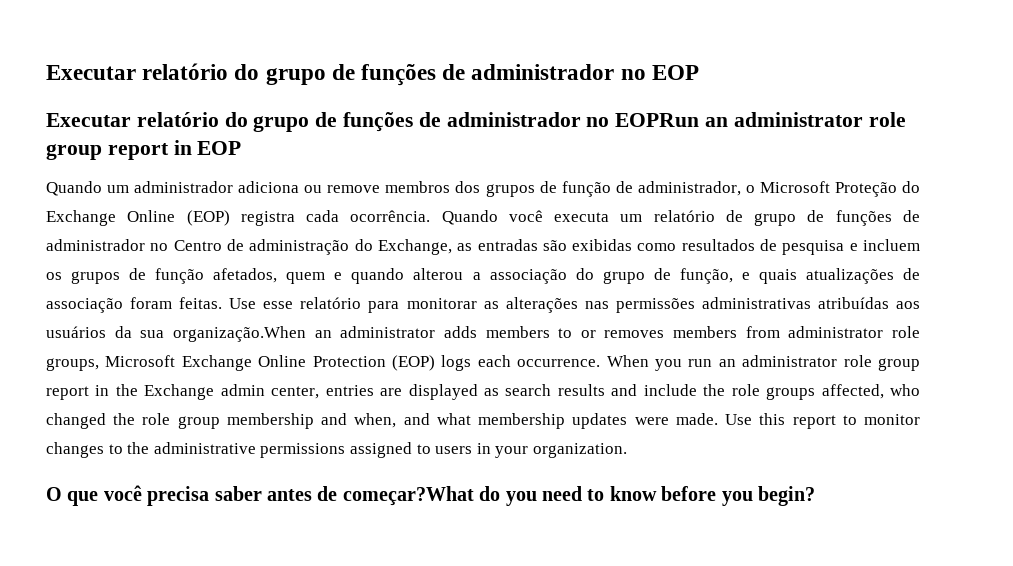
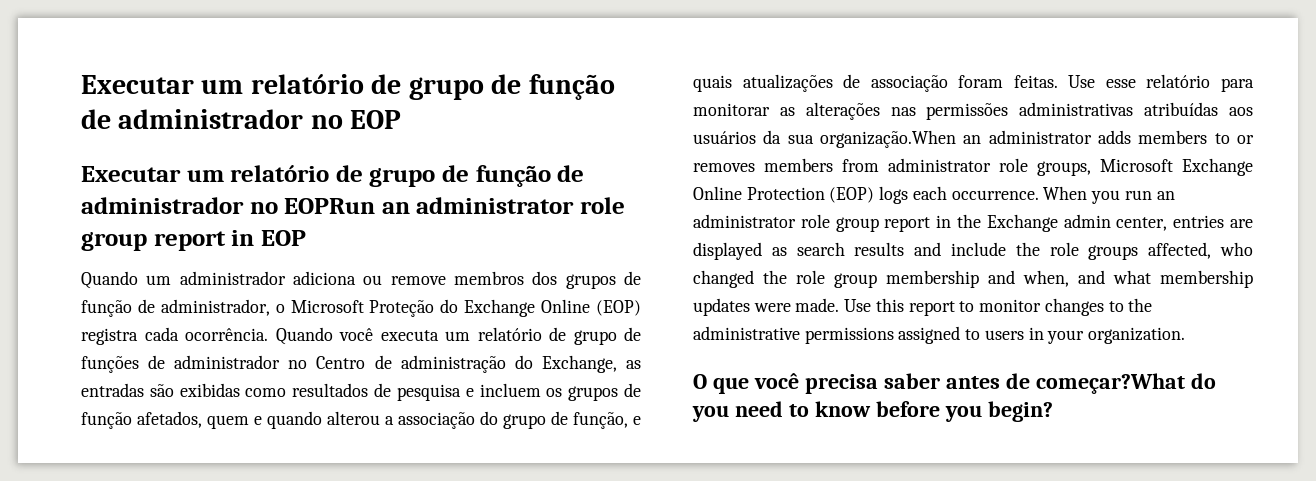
- Executar relatório do grupo de funções de administrador no EOP
+ Executar um relatório de grupo de função de administrador no EOP
- Executar relatório do grupo de funções de administrador no EOPRun an administrator role group report in EOP
+ Executar um relatório de grupo de função de administrador no EOPRun an administrator role group report in EOP

